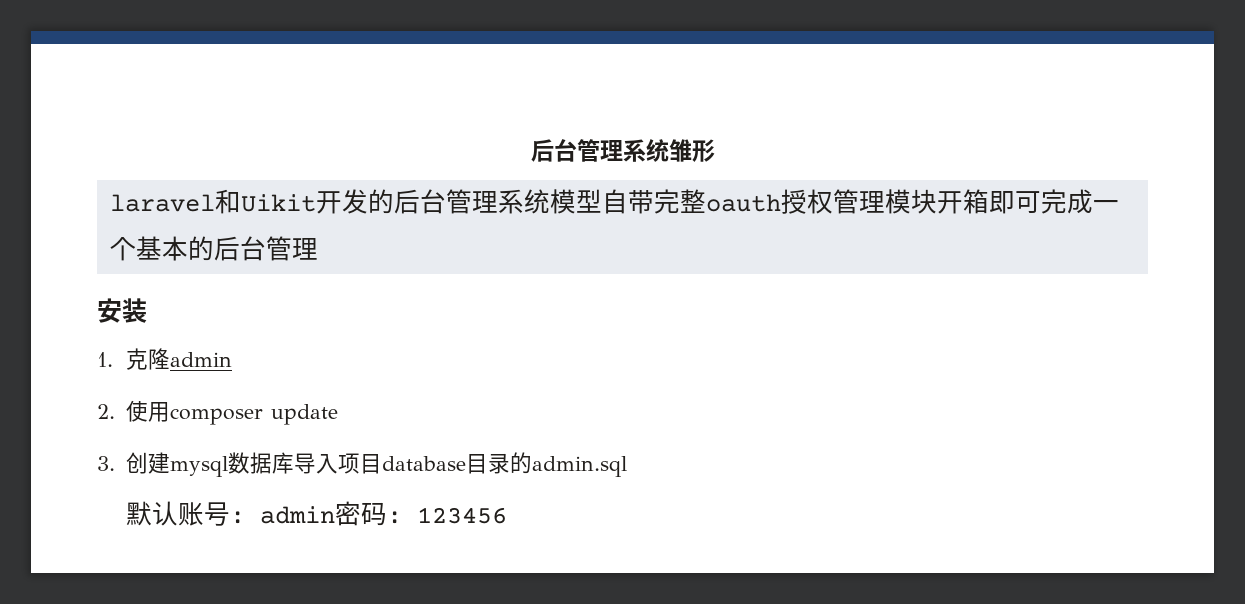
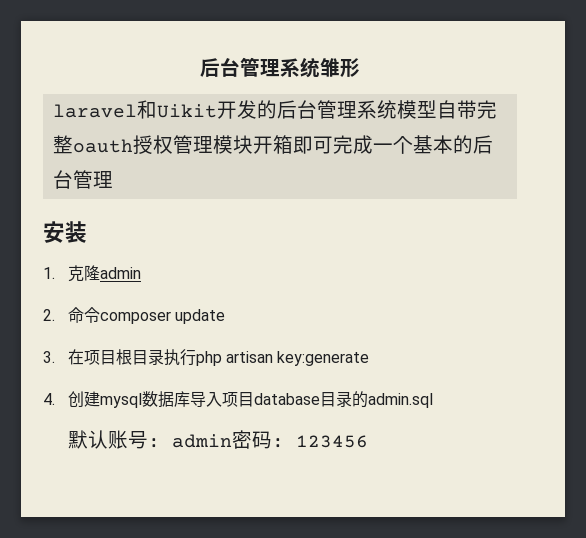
- 2.使用composer update
+ 2.命令composer update
- 3.创建mysql数据库导入项目database目录的admin.sql
+ 3.在项目根目录执行php artisan key:generate
+ 4.创建mysql数据库导入项目database目录的admin.sql

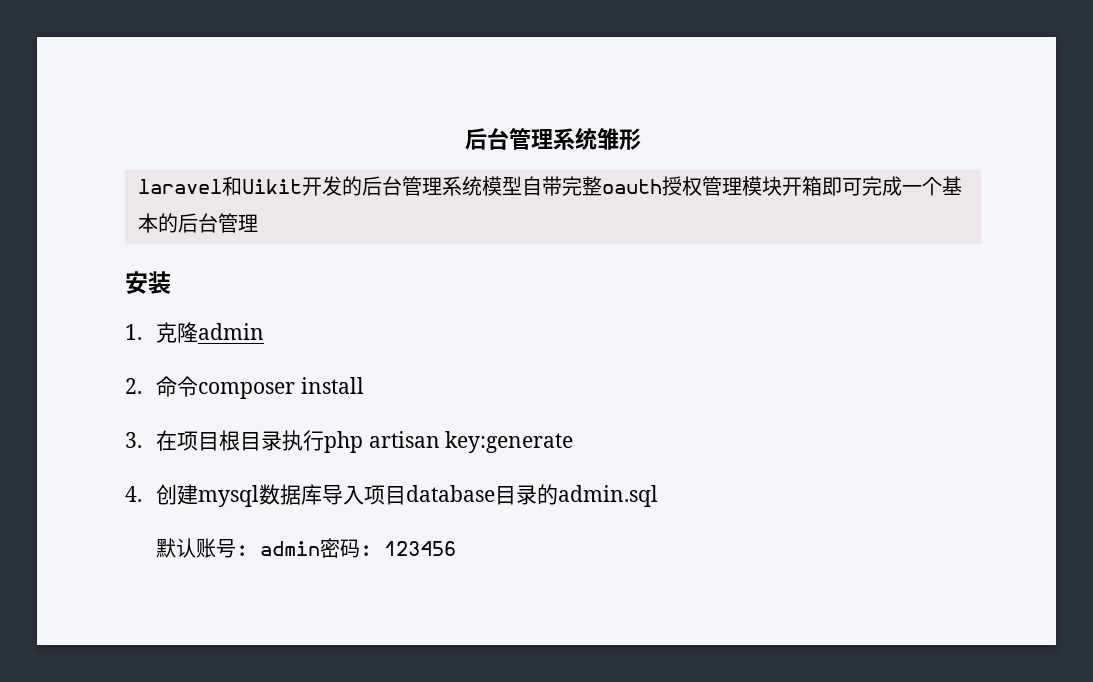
- 2.命令composer update
+ 2.命令composer install

